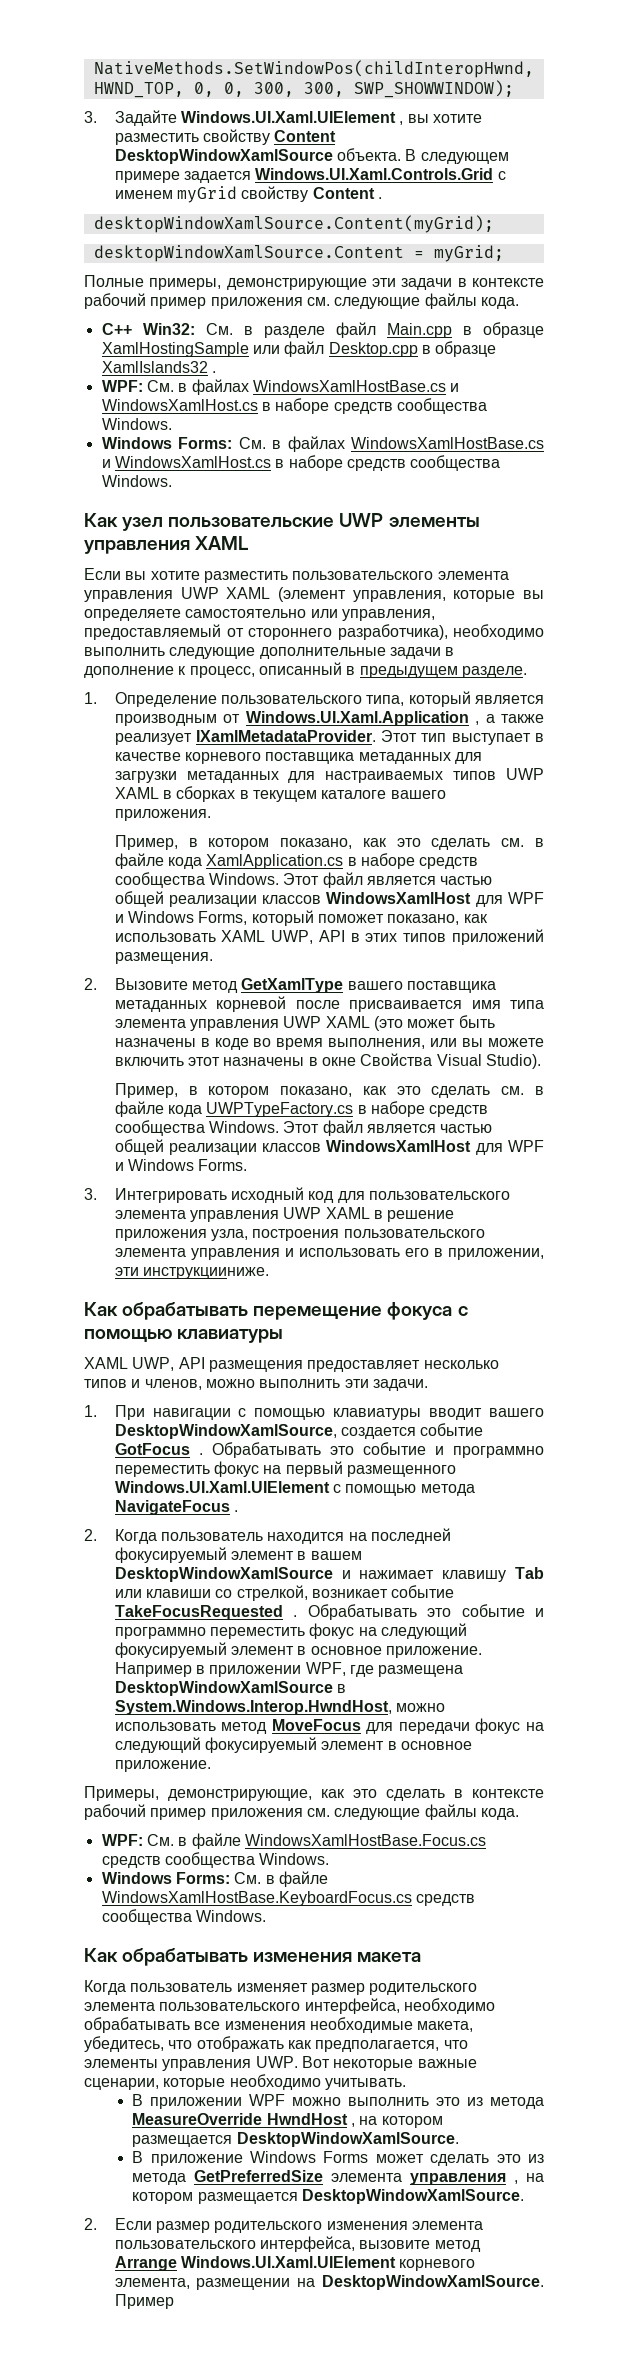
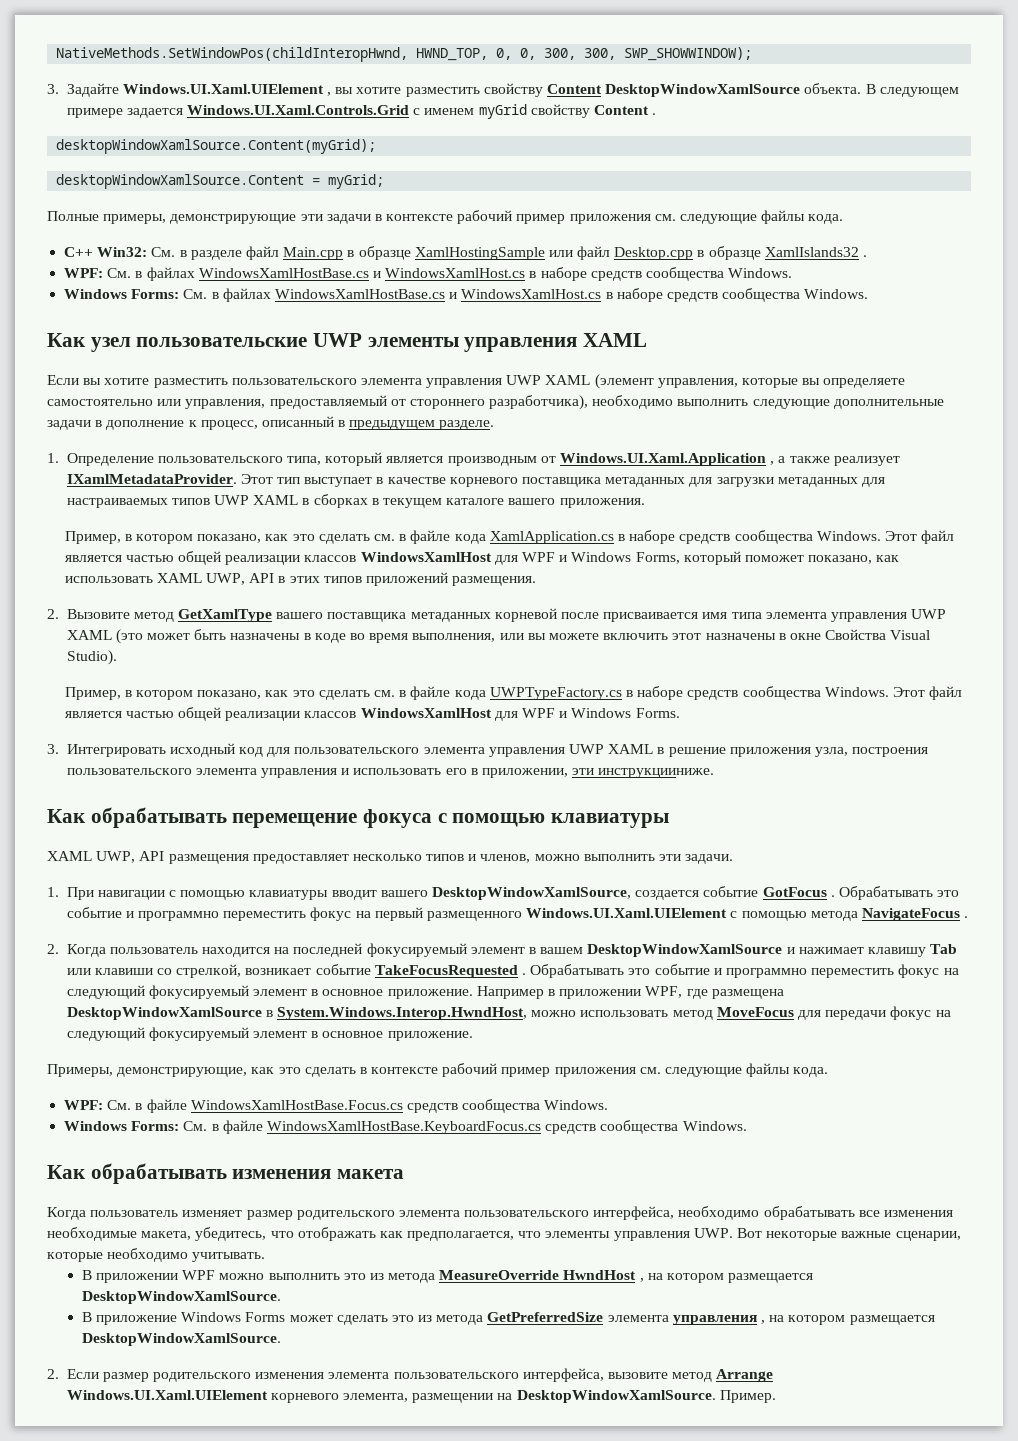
- Пример
+ Пример.

